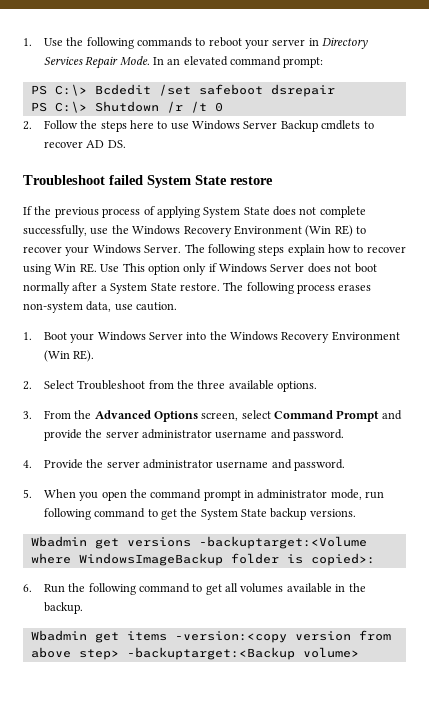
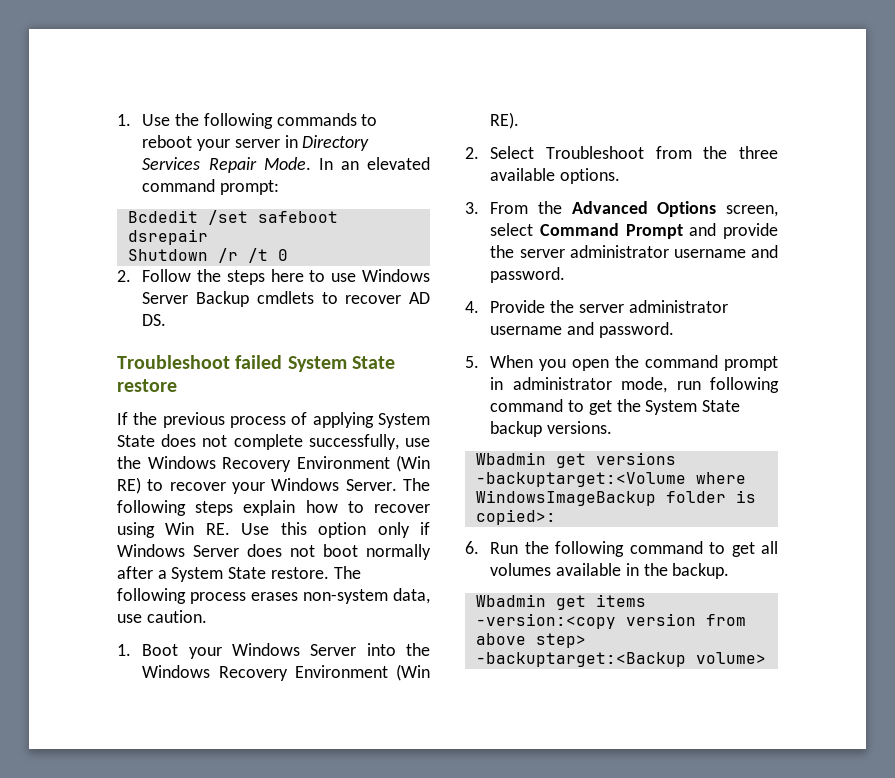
- PS C:\> Bcdedit /set safeboot dsrepair
+ Bcdedit /set safeboot dsrepair
- PS C:\> Shutdown /r /t 0
+ Shutdown /r /t 0
- The following steps explain how to recover using Win RE. Use This option only if Windows Server does not boot normally after a System State restore.
+ The following steps explain how to recover using Win RE. Use this option only if Windows Server does not boot normally after a System State restore.

